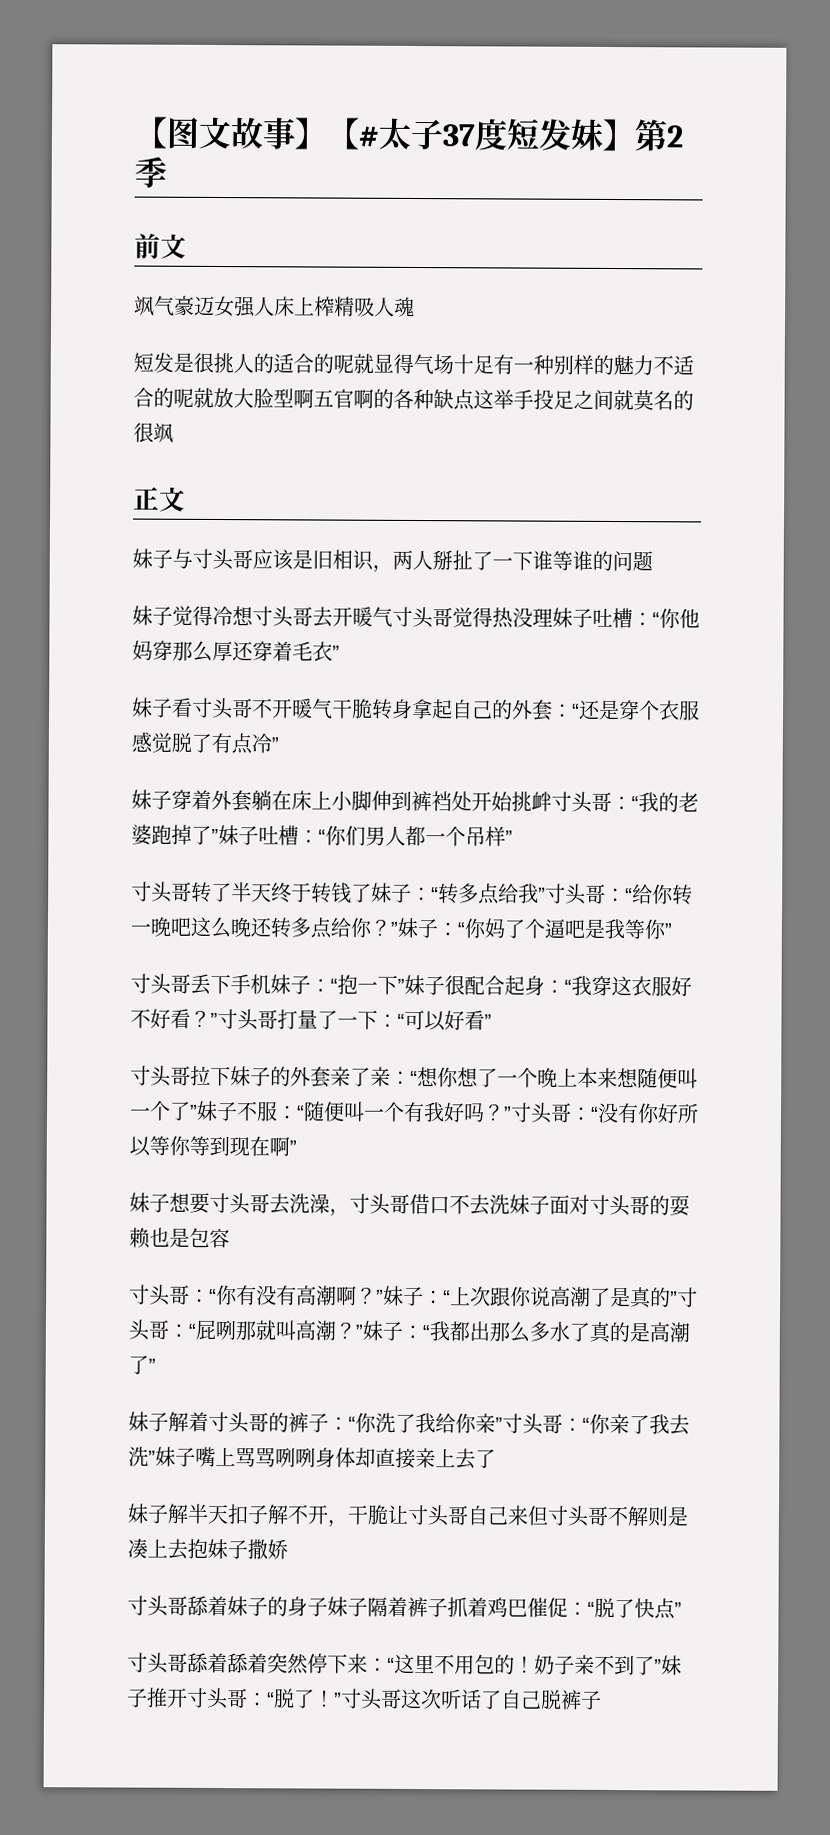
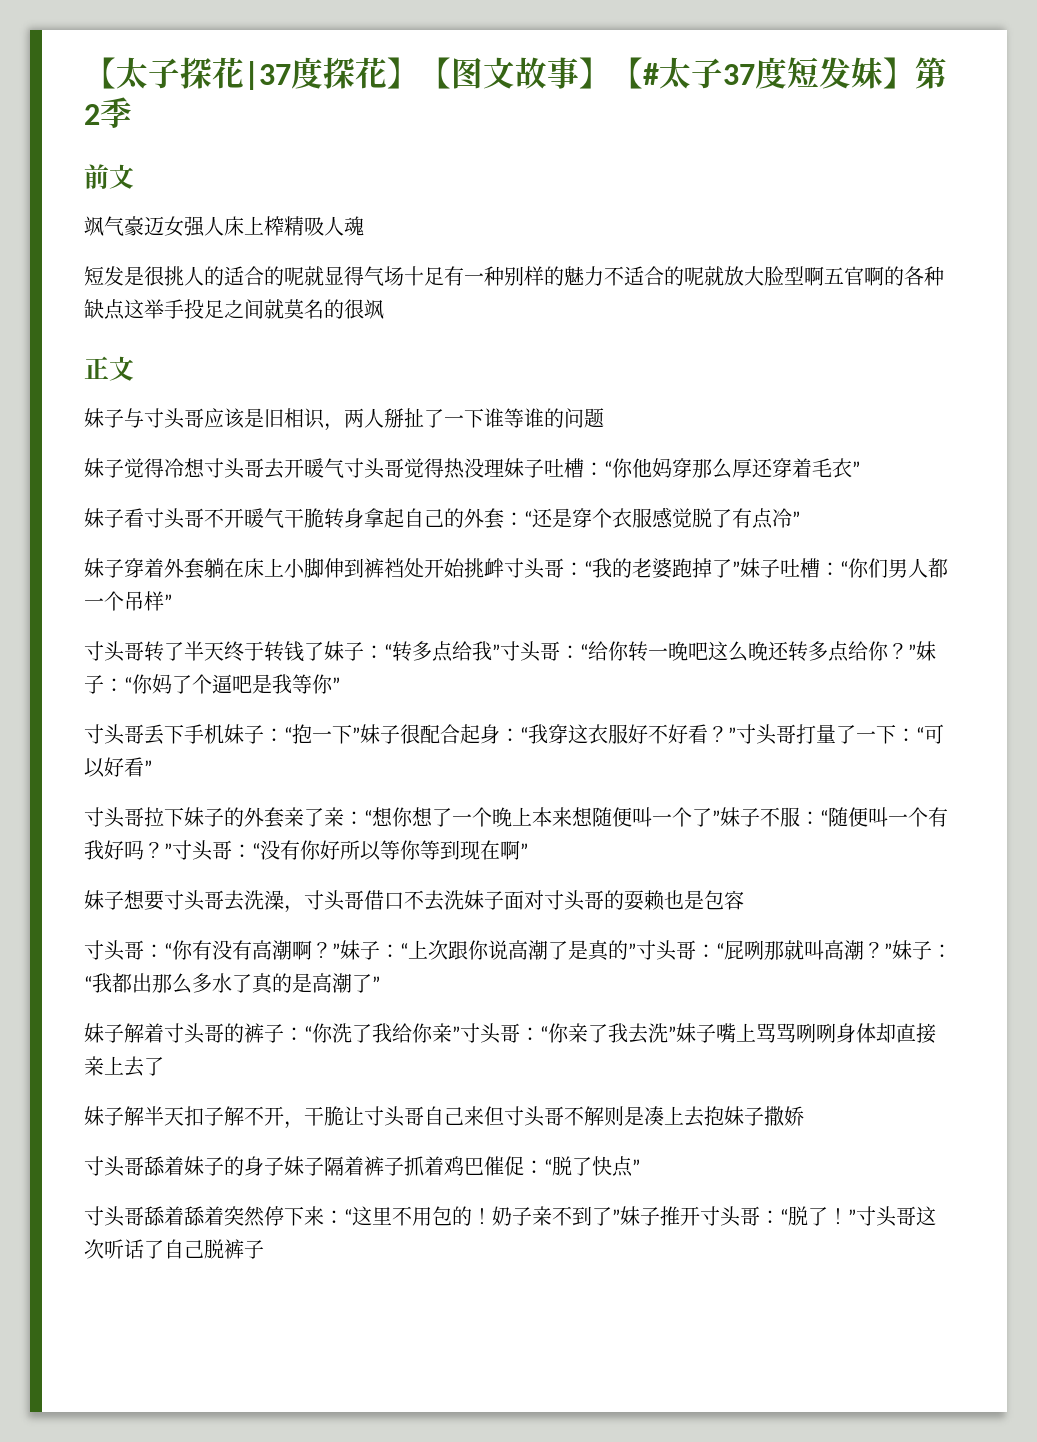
- 【图文故事】【#太子37度短发妹】第2季
+ 【太子探花|37度探花】【图文故事】【#太子37度短发妹】第2季

